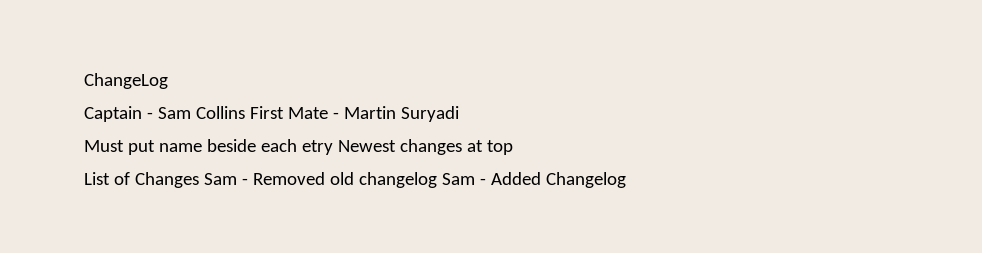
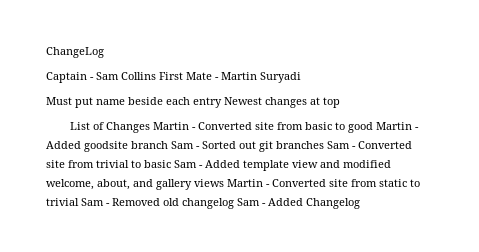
- Must put name beside each etry Newest changes at top
+ Must put name beside each entry Newest changes at top
- List of Changes Sam - Removed old changelog Sam - Added Changelog
+ List of Changes Martin - Converted site from basic to good Martin - Added goodsite branch Sam - Sorted out git branches Sam - Converted site from trivial to basic Sam - Added template view and modified welcome, about, and gallery views Martin - Converted site from static to trivial Sam - Removed old changelog Sam - Added Changelog

